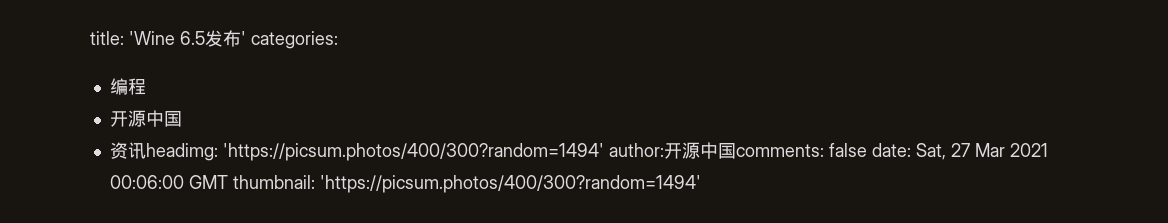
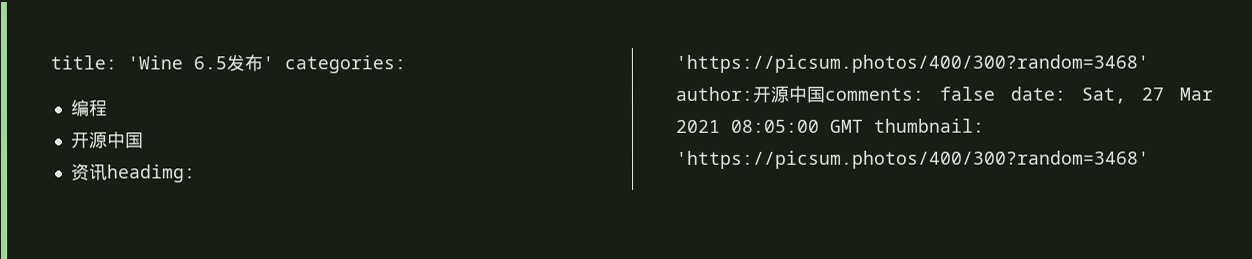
- 资讯headimg: 'https://picsum.photos/400/300?random=1494' author:开源中国comments: false date: Sat, 27 Mar 2021 00:06:00 GMT thumbnail: 'https://picsum.photos/400/300?random=1494'
+ 资讯headimg: 'https://picsum.photos/400/300?random=3468' author:开源中国comments: false date: Sat, 27 Mar 2021 08:05:00 GMT thumbnail: 'https://picsum.photos/400/300?random=3468'

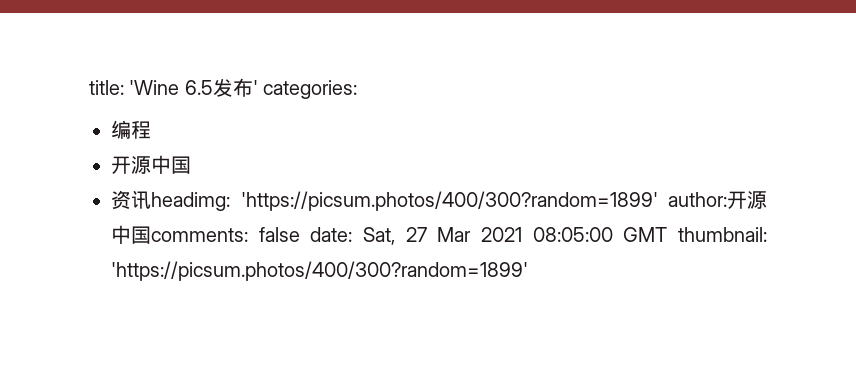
- 资讯headimg: 'https://picsum.photos/400/300?random=3468' author:开源中国comments: false date: Sat, 27 Mar 2021 08:05:00 GMT thumbnail: 'https://picsum.photos/400/300?random=3468'
+ 资讯headimg: 'https://picsum.photos/400/300?random=1899' author:开源中国comments: false date: Sat, 27 Mar 2021 08:05:00 GMT thumbnail: 'https://picsum.photos/400/300?random=1899'

